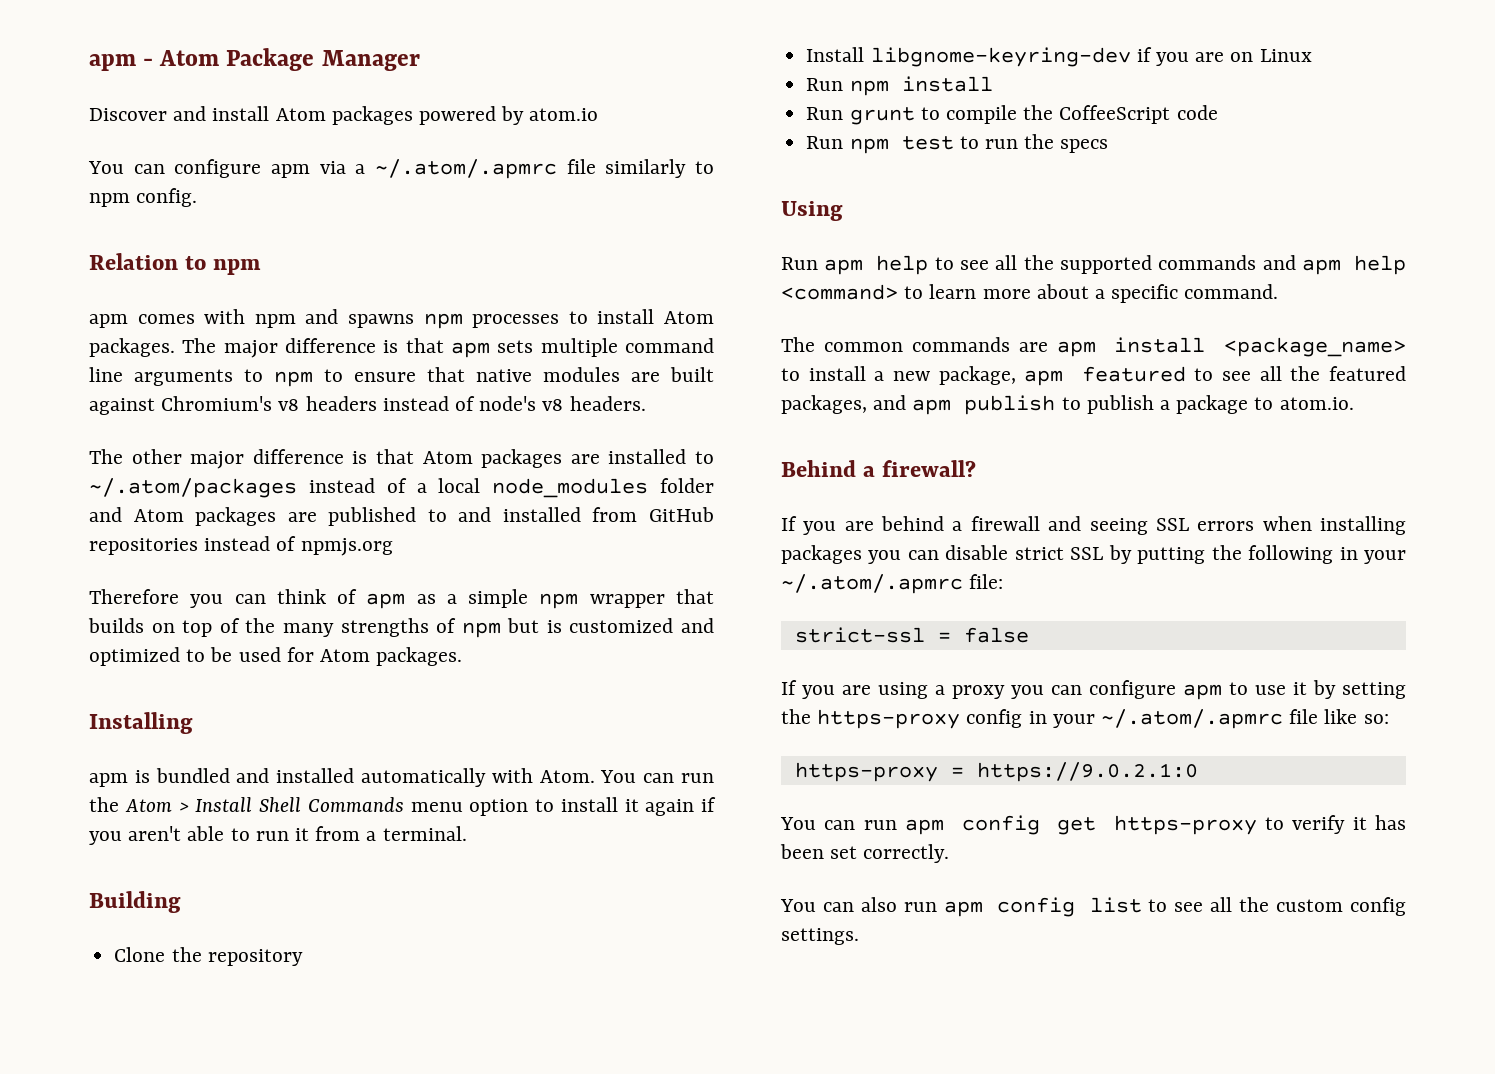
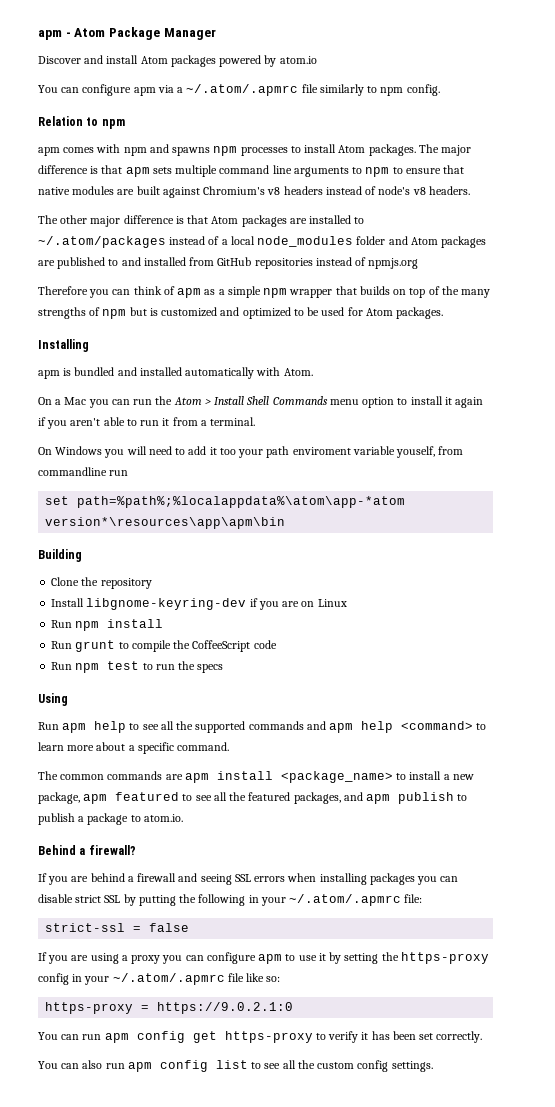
- apm is bundled and installed automatically with Atom. You can run the Atom > Install Shell Commands menu option to install it again if you aren't able to run it from a terminal.
+ apm is bundled and installed automatically with Atom.
+ On a Mac you can run the Atom > Install Shell Commands menu option to install it again if you aren't able to run it from a terminal.
+ On Windows you will need to add it too your path enviroment variable youself, from commandline run
+ set path=%path%;%localappdata%\atom\app-*atom version*\resources\app\apm\bin

